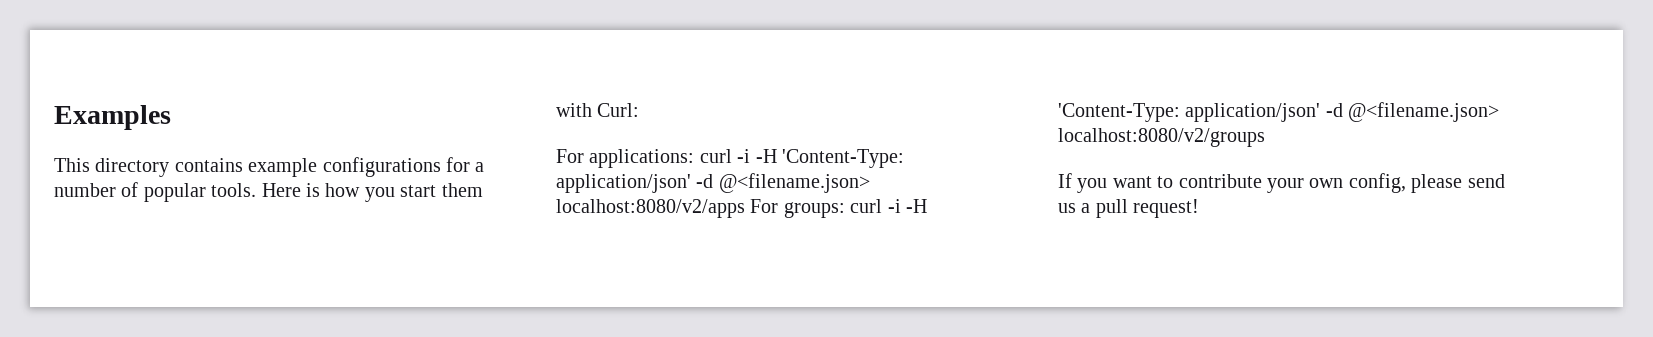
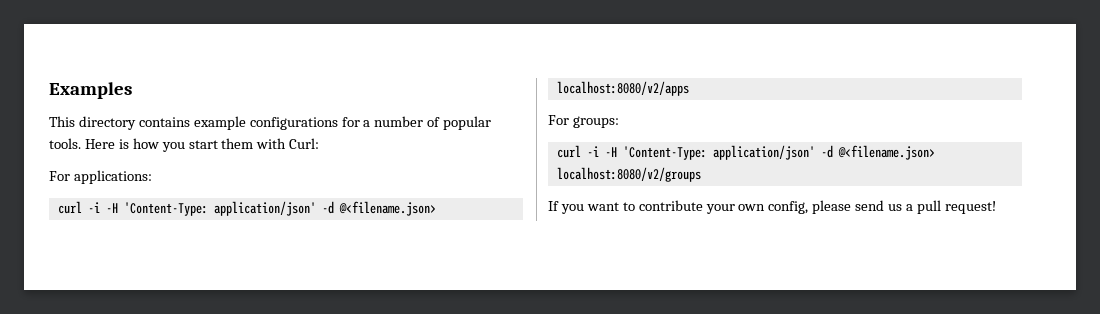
- For applications: curl -i -H 'Content-Type: application/json' -d @<filename.json> localhost:8080/v2/apps For groups: curl -i -H 'Content-Type: application/json' -d @<filename.json> localhost:8080/v2/groups
+ For applications:
+ curl -i -H 'Content-Type: application/json' -d @<filename.json> localhost:8080/v2/apps
+ For groups:
+ curl -i -H 'Content-Type: application/json' -d @<filename.json> localhost:8080/v2/groups

